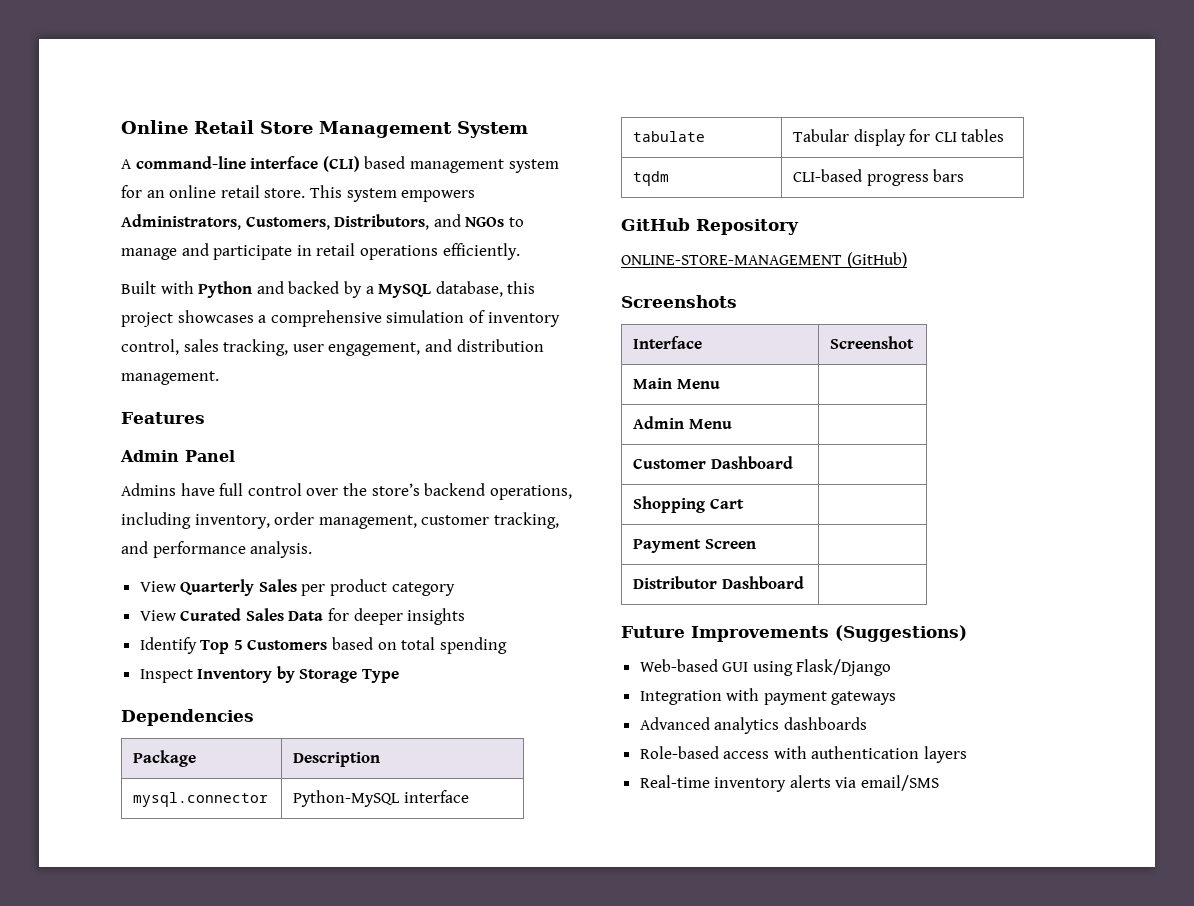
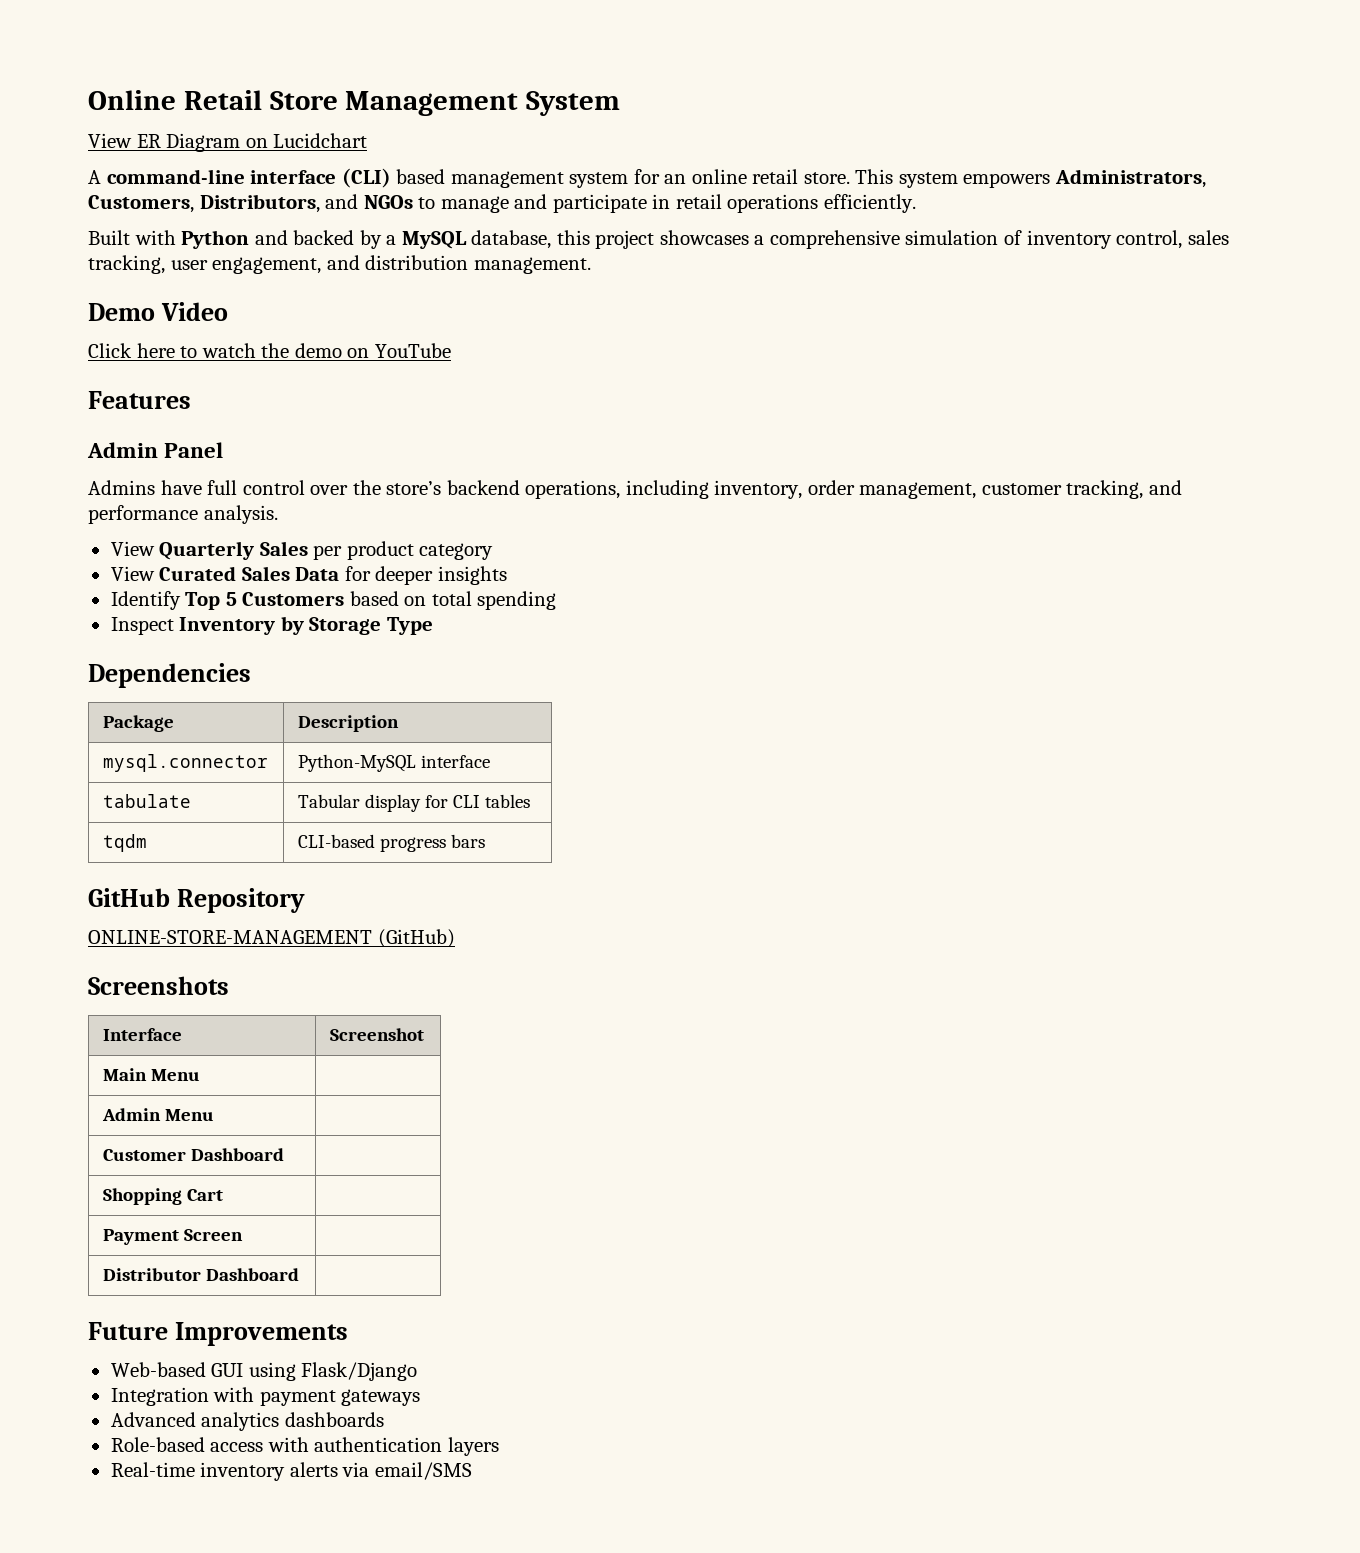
+ View ER Diagram on Lucidchart
+ Demo Video
+ Click here to watch the demo on YouTube
- Future Improvements (Suggestions)
+ Future Improvements

